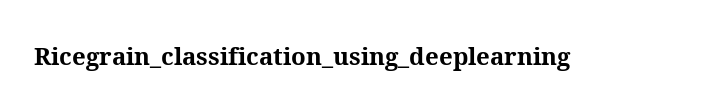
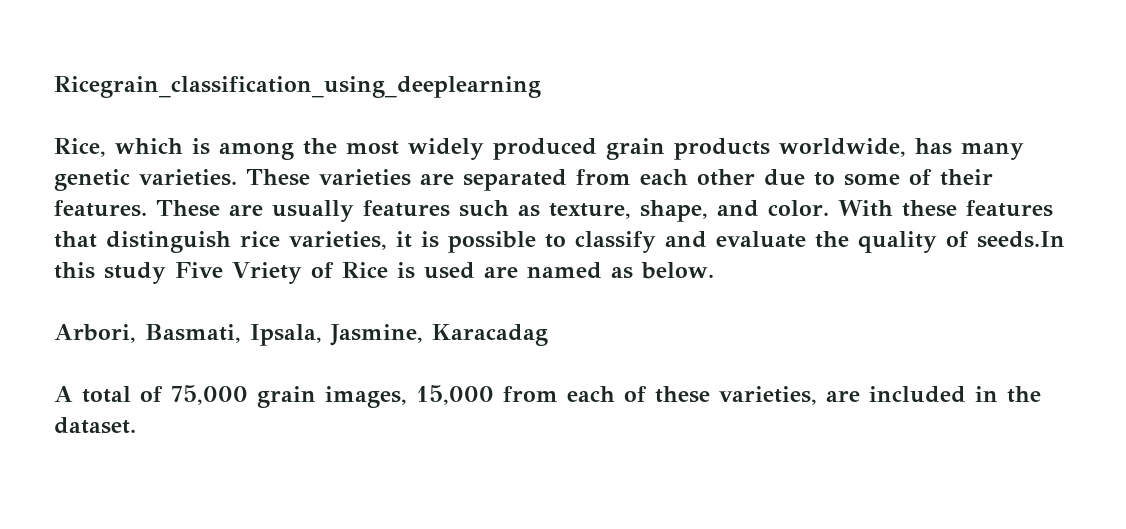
+ Rice, which is among the most widely produced grain products worldwide, has many genetic varieties. These varieties are separated from each other due to some of their features. These are usually features such as texture, shape, and color. With these features that distinguish rice varieties, it is possible to classify and evaluate the quality of seeds.In this study Five Vriety of Rice is used are named as below.
+ Arbori, Basmati, Ipsala, Jasmine, Karacadag
+ A total of 75,000 grain images, 15,000 from each of these varieties, are included in the dataset.

